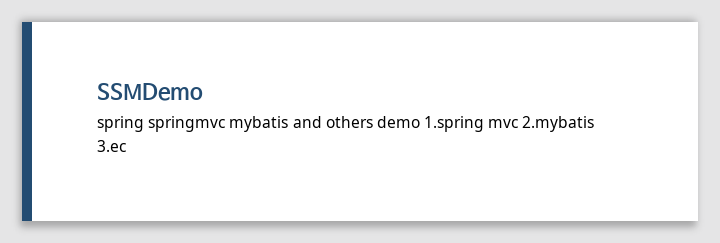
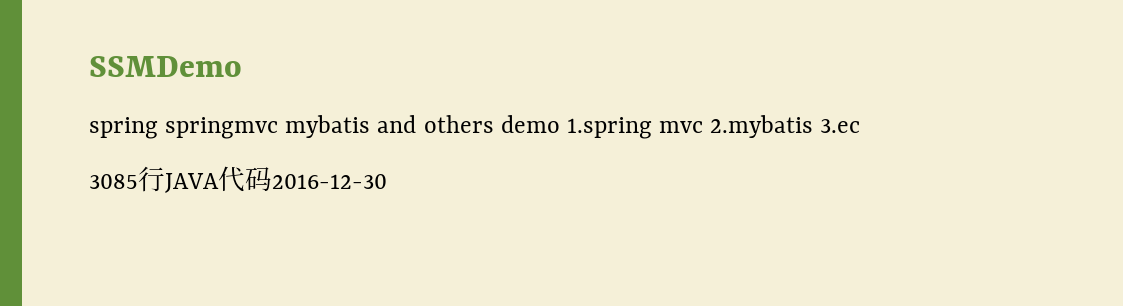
+ 3085行JAVA代码2016-12-30

